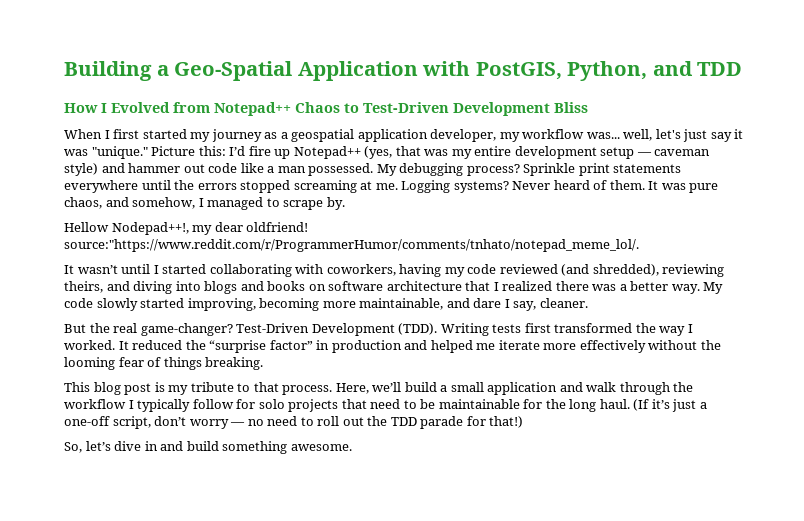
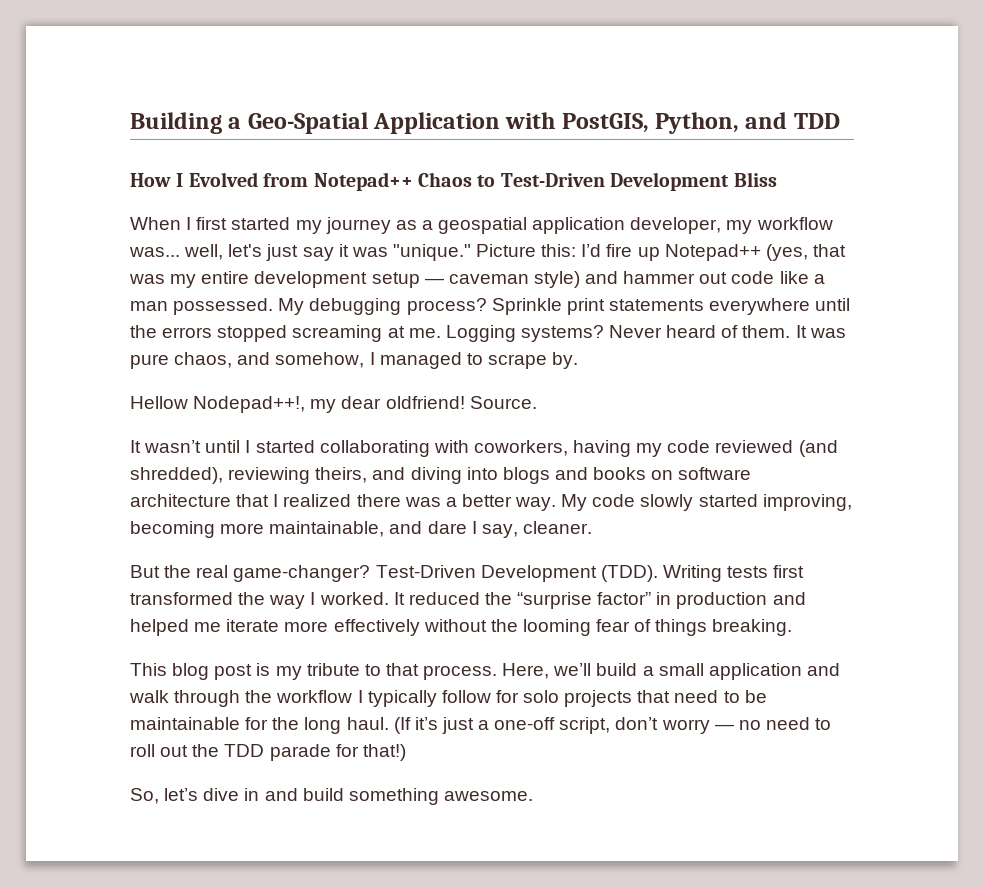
- Hellow Nodepad++!, my dear oldfriend! source:"https://www.reddit.com/r/ProgrammerHumor/comments/tnhato/notepad_meme_lol/.
+ Hellow Nodepad++!, my dear oldfriend! Source.

